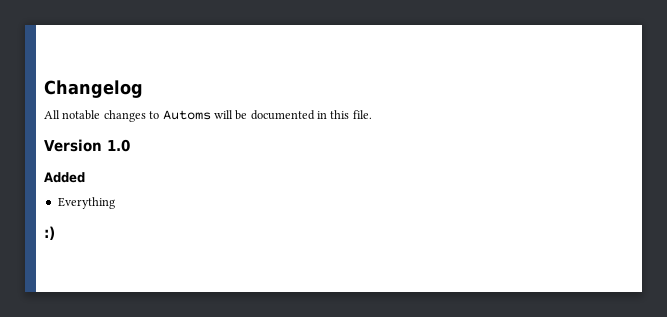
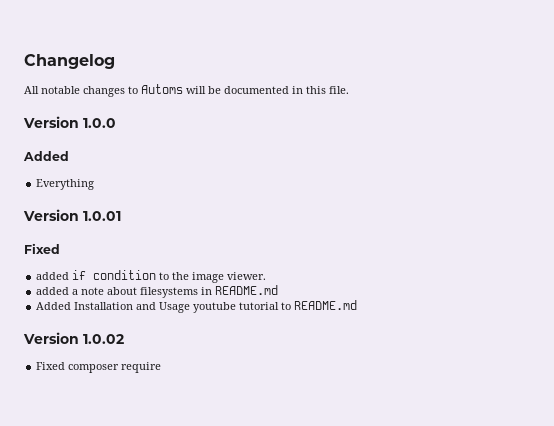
- Version 1.0
+ Version 1.0.0
- :)
+ Version 1.0.01
+ Fixed
+ added if condition to the image viewer.
+ added a note about filesystems in README.md
+ Added Installation and Usage youtube tutorial to README.md
+ Version 1.0.02
+ Fixed composer require

